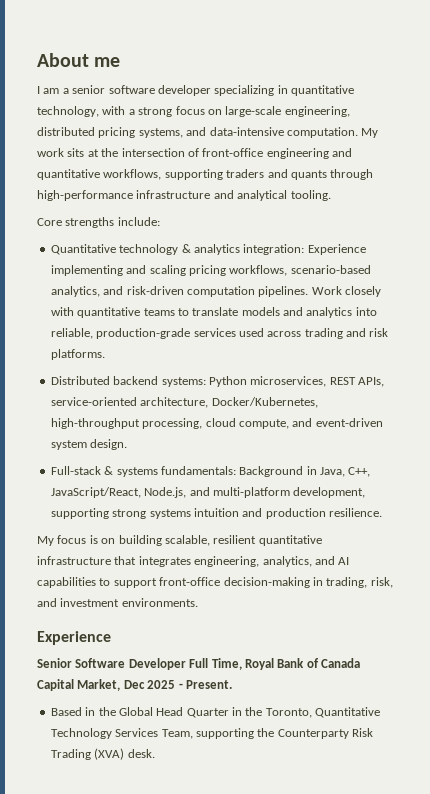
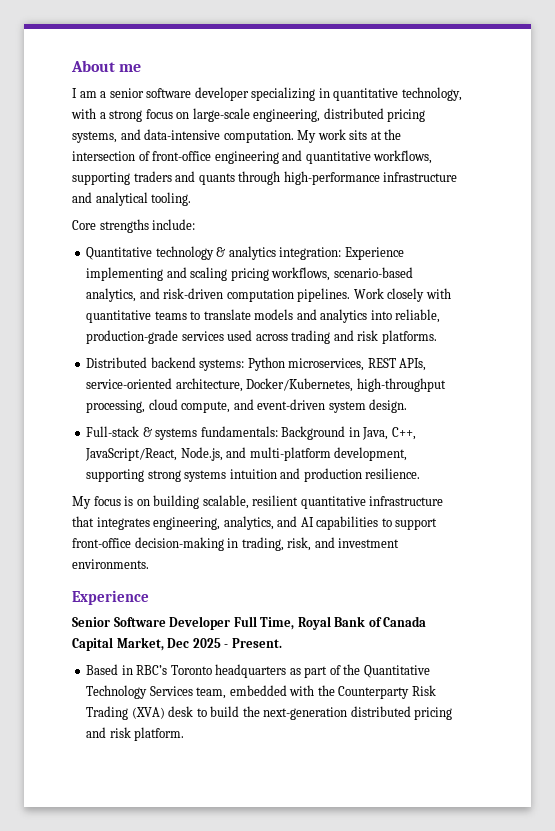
- Based in the Global Head Quarter in the Toronto, Quantitative Technology Services Team, supporting the Counterparty Risk Trading (XVA) desk.
+ Based in RBC’s Toronto headquarters as part of the Quantitative Technology Services team, embedded with the Counterparty Risk Trading (XVA) desk to build the next-generation distributed pricing and risk platform.

